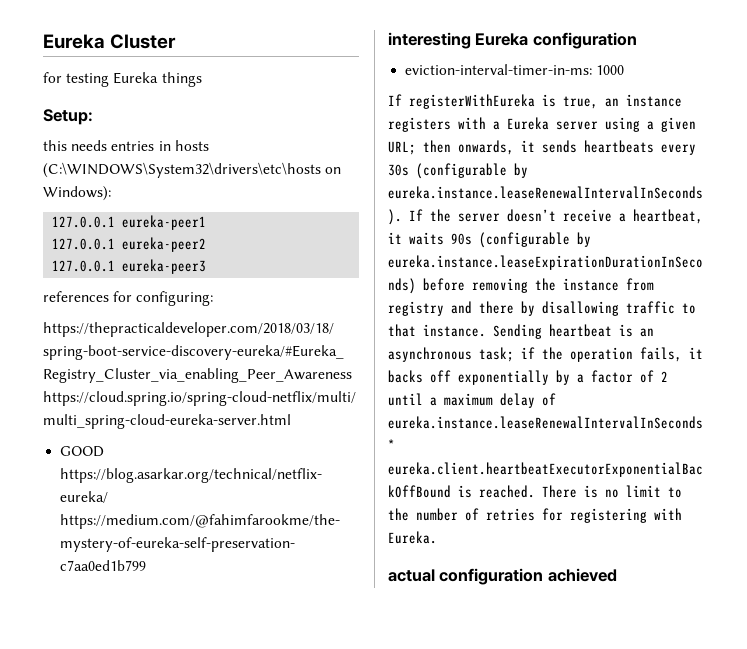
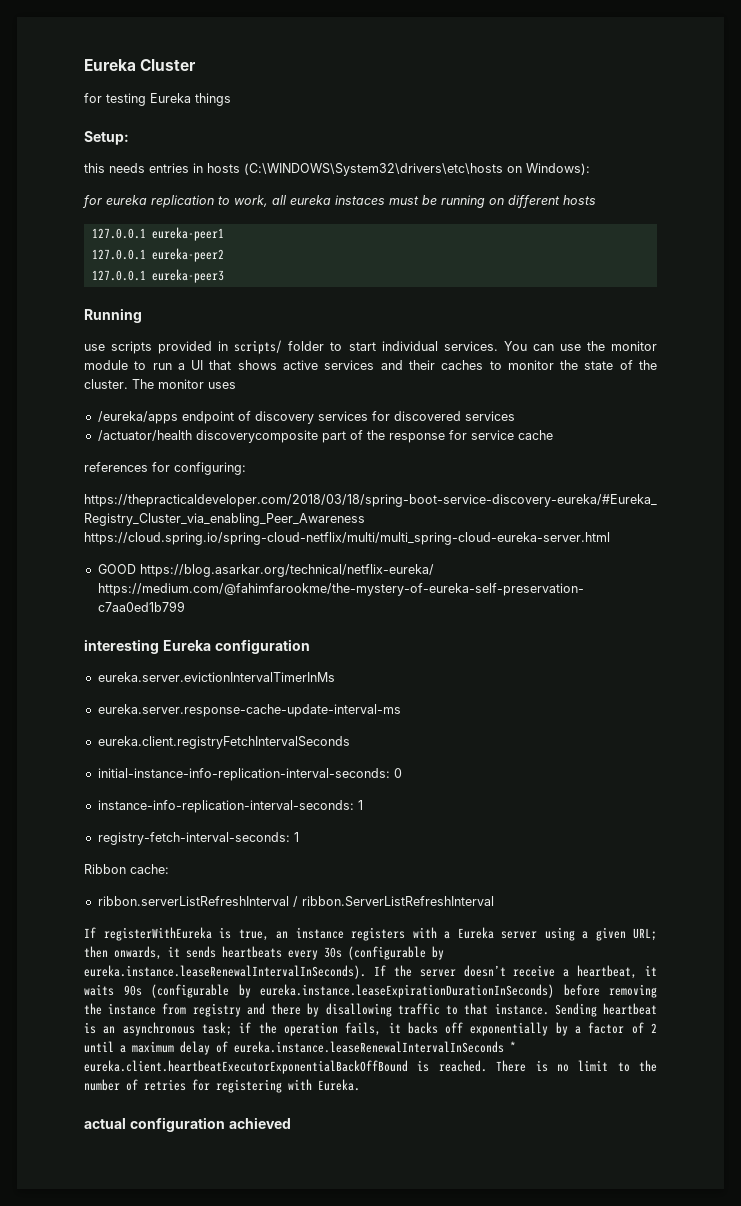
+ for eureka replication to work, all eureka instaces must be running on different hosts
+ Running
+ use scripts provided in scripts/ folder to start individual services. You can use the monitor module to run a UI that shows active services and their caches to monitor the state of the cluster. The monitor uses
+ /eureka/apps endpoint of discovery services for discovered services
+ /actuator/health discoverycomposite part of the response for service cache
- eviction-interval-timer-in-ms: 1000
+ eureka.server.evictionIntervalTimerInMs
+ eureka.server.response-cache-update-interval-ms
+ eureka.client.registryFetchIntervalSeconds
+ initial-instance-info-replication-interval-seconds: 0
+ instance-info-replication-interval-seconds: 1
+ registry-fetch-interval-seconds: 1
+ Ribbon cache:
+ ribbon.serverListRefreshInterval / ribbon.ServerListRefreshInterval

